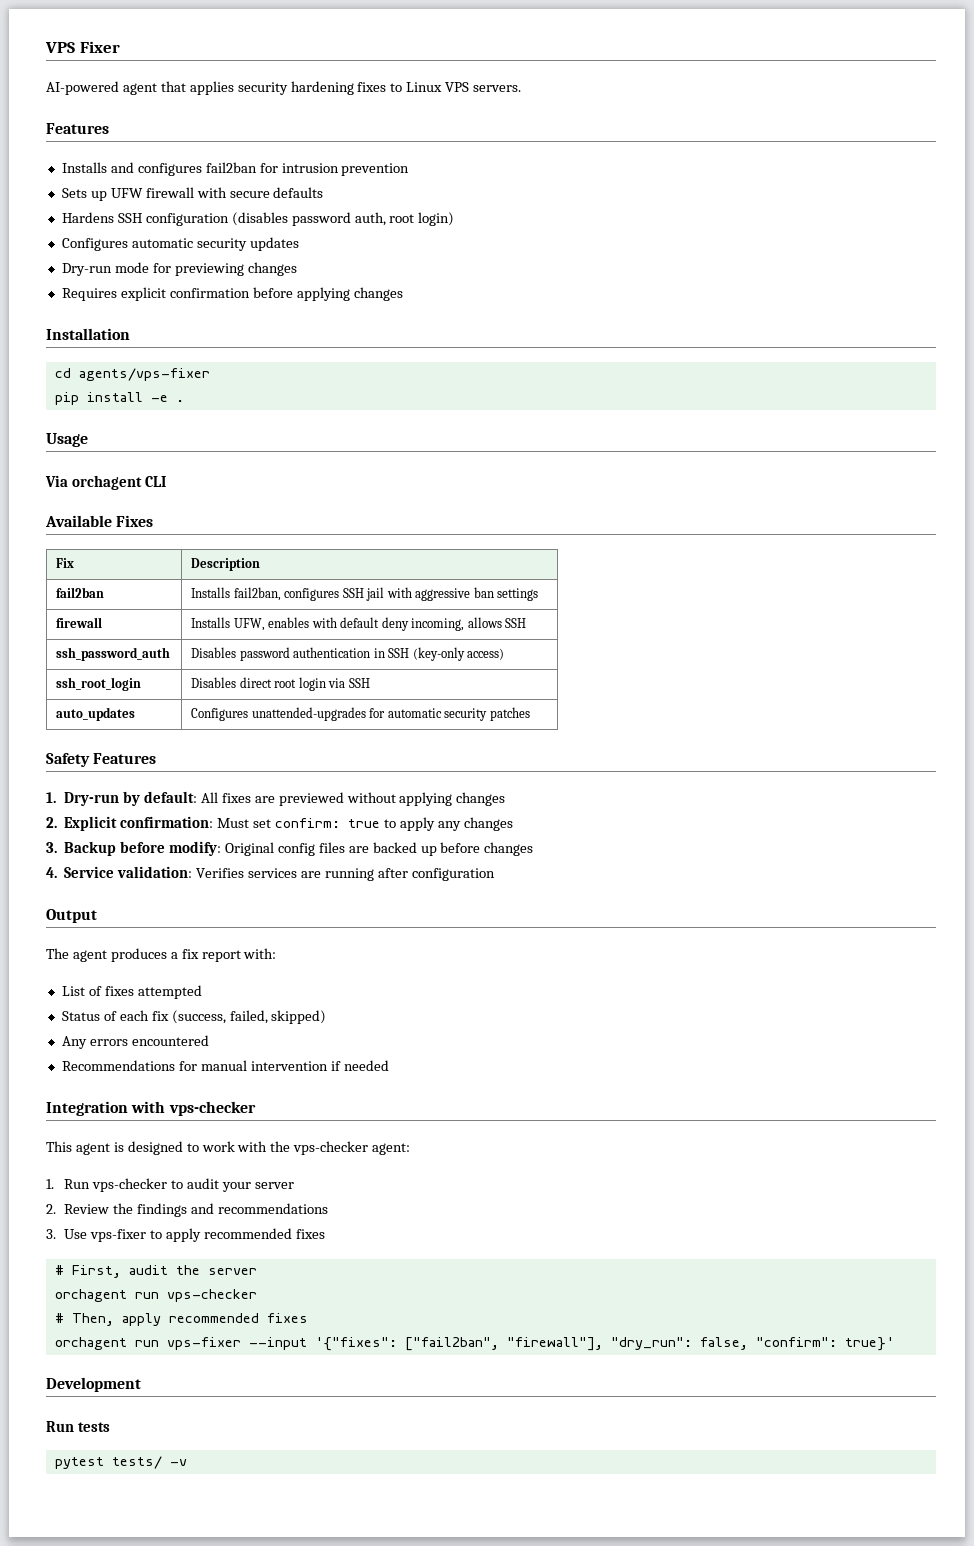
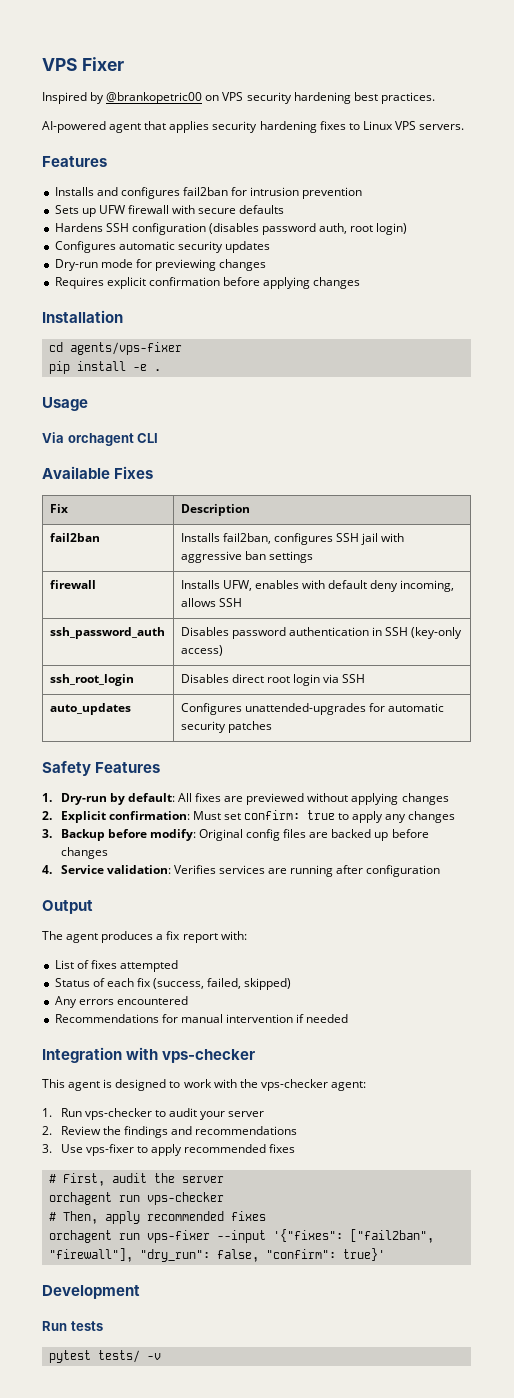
+ Inspired by @brankopetric00 on VPS security hardening best practices.

